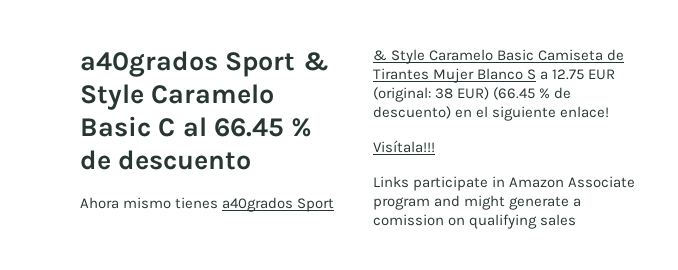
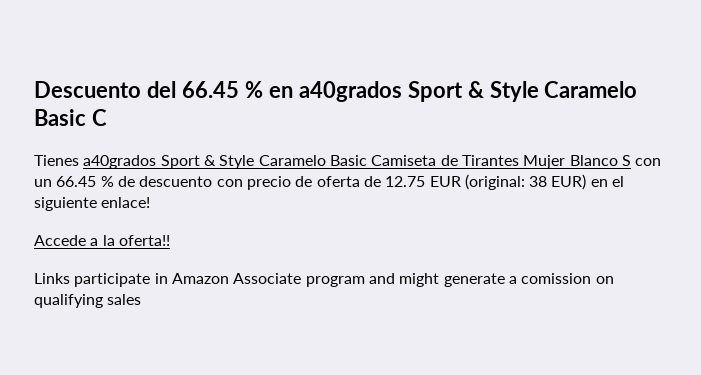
- a40grados Sport & Style Caramelo Basic C al 66.45 % de descuento
- Ahora mismo tienes a40grados Sport & Style Caramelo Basic Camiseta de Tirantes Mujer Blanco S a 12.75 EUR (original: 38 EUR) (66.45 % de descuento) en el siguiente enlace!
+ Descuento del 66.45 % en a40grados Sport & Style Caramelo Basic C
+ Tienes a40grados Sport & Style Caramelo Basic Camiseta de Tirantes Mujer Blanco S con un 66.45 % de descuento con precio de oferta de 12.75 EUR (original: 38 EUR) en el siguiente enlace!
- Visítala!!!
+ Accede a la oferta!!

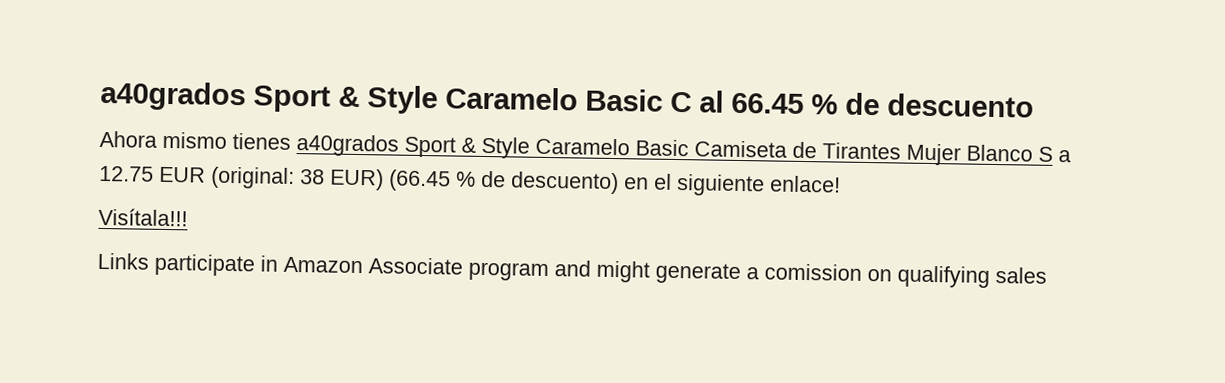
- Descuento del 66.45 % en a40grados Sport & Style Caramelo Basic C
- Tienes a40grados Sport & Style Caramelo Basic Camiseta de Tirantes Mujer Blanco S con un 66.45 % de descuento con precio de oferta de 12.75 EUR (original: 38 EUR) en el siguiente enlace!
+ a40grados Sport & Style Caramelo Basic C al 66.45 % de descuento
+ Ahora mismo tienes a40grados Sport & Style Caramelo Basic Camiseta de Tirantes Mujer Blanco S a 12.75 EUR (original: 38 EUR) (66.45 % de descuento) en el siguiente enlace!
- Accede a la oferta!!
+ Visítala!!!

